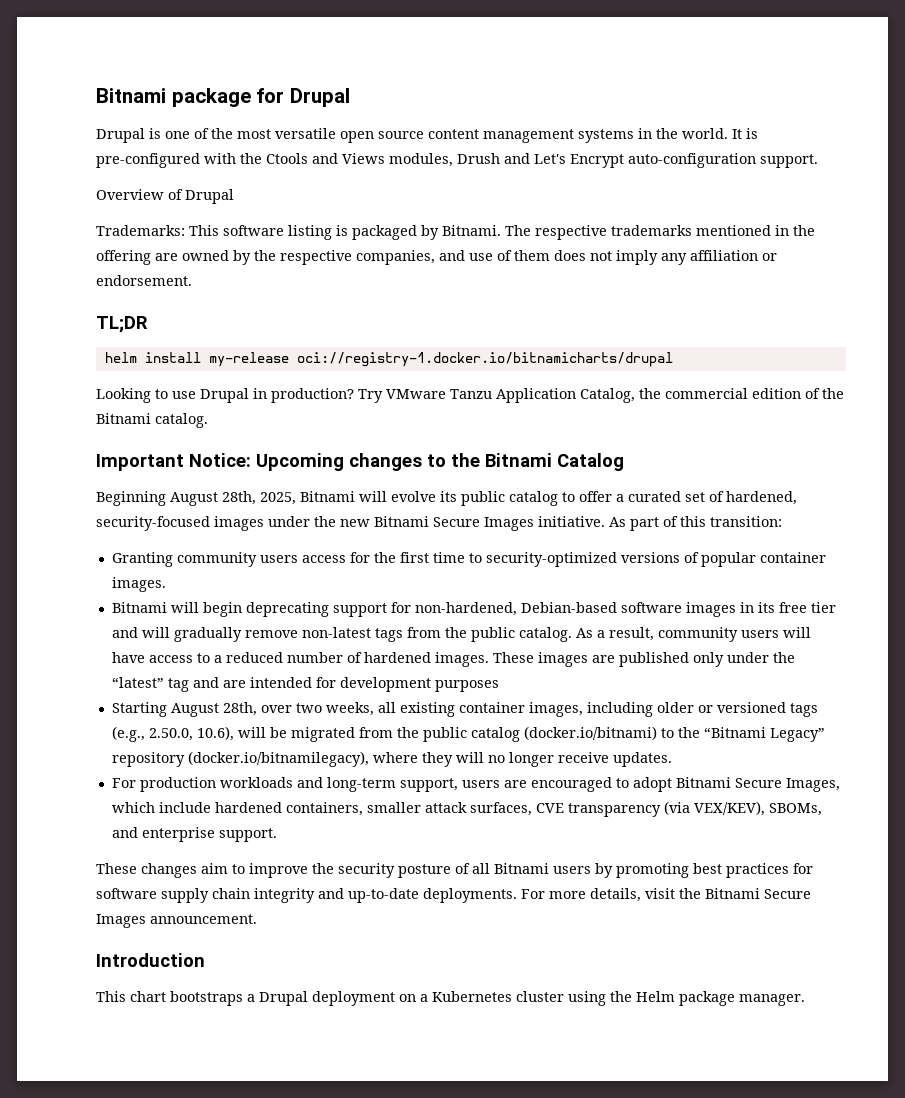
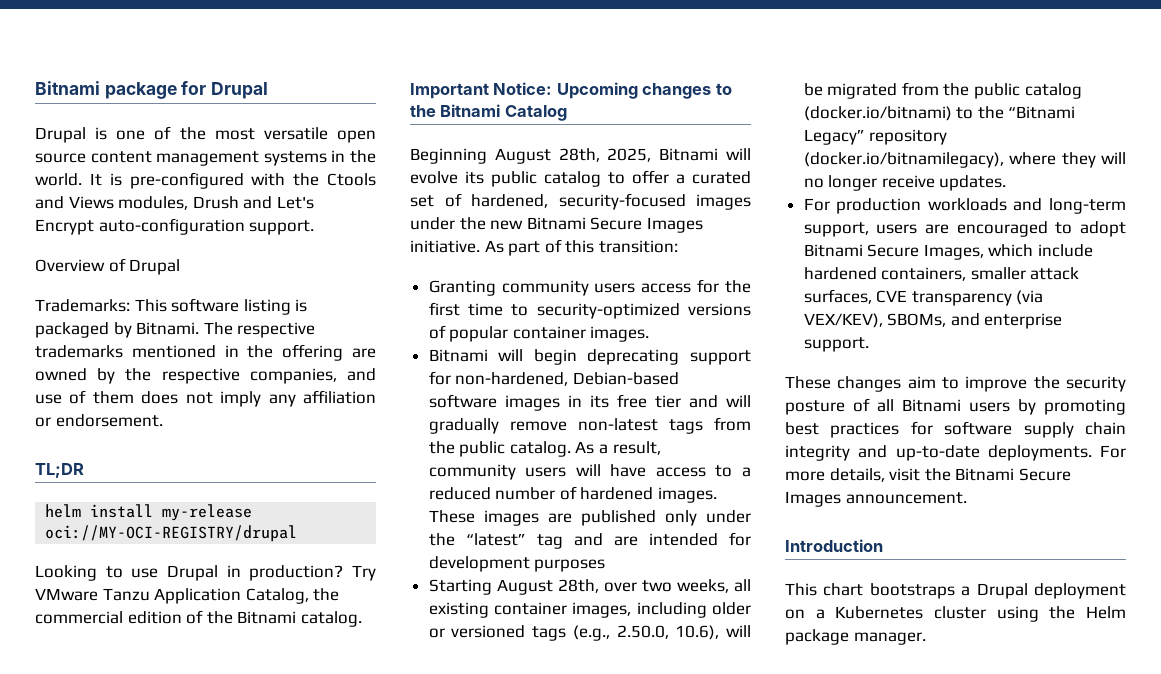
- helm install my-release oci://registry-1.docker.io/bitnamicharts/drupal
+ helm install my-release oci://MY-OCI-REGISTRY/drupal

